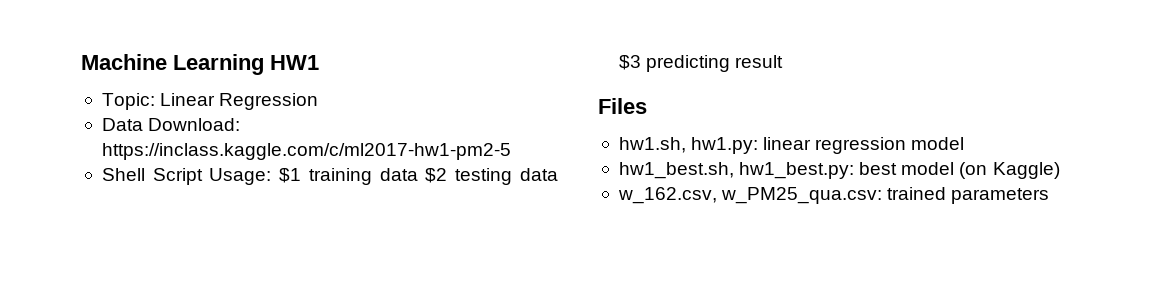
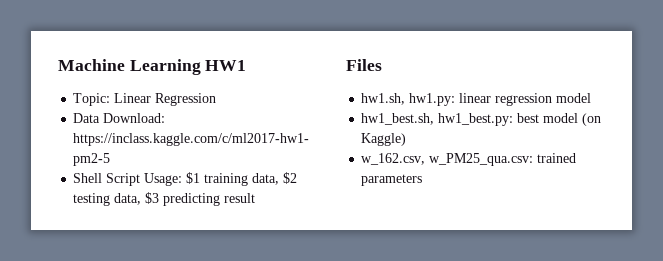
- Shell Script Usage: $1 training data $2 testing data $3 predicting result
+ Shell Script Usage: $1 training data, $2 testing data, $3 predicting result

